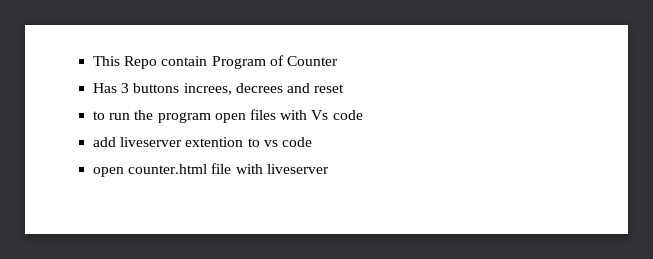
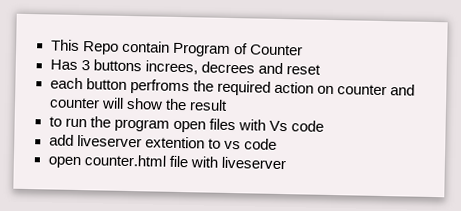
+ each button perfroms the required action on counter and counter will show the result

